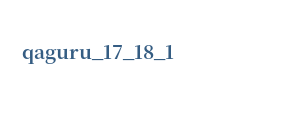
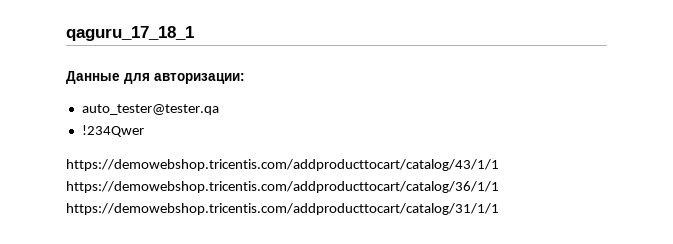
+ Данные для авторизации:
+ auto_tester@tester.qa
+ !234Qwer
+ https://demowebshop.tricentis.com/addproducttocart/catalog/43/1/1 https://demowebshop.tricentis.com/addproducttocart/catalog/36/1/1 https://demowebshop.tricentis.com/addproducttocart/catalog/31/1/1

